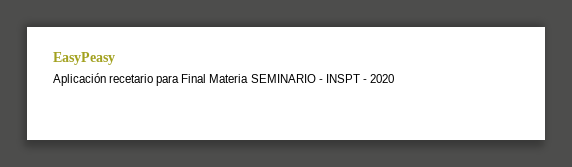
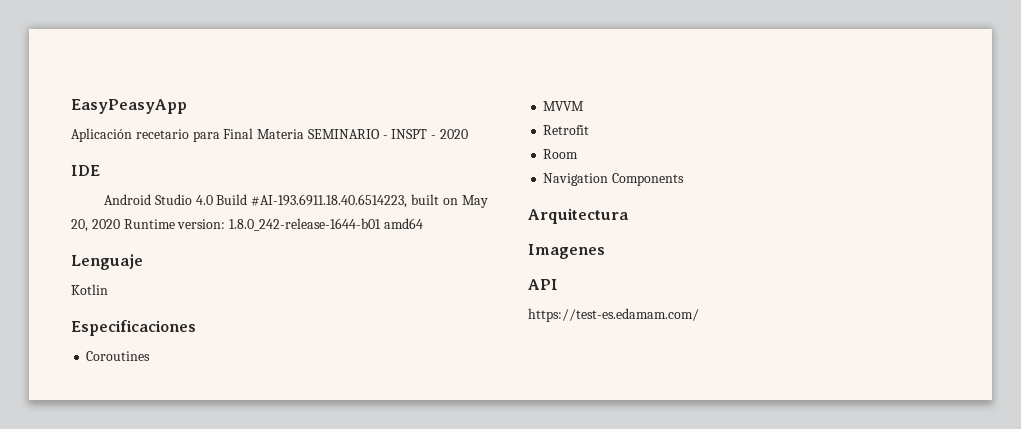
- EasyPeasy
+ EasyPeasyApp
+ IDE
+ Android Studio 4.0 Build #AI-193.6911.18.40.6514223, built on May 20, 2020 Runtime version: 1.8.0_242-release-1644-b01 amd64
+ Lenguaje
+ Kotlin
+ Especificaciones
+ Coroutines
+ MVVM
+ Retrofit
+ Room
+ Navigation Components
+ Arquitectura
+ Imagenes
+ API
+ https://test-es.edamam.com/

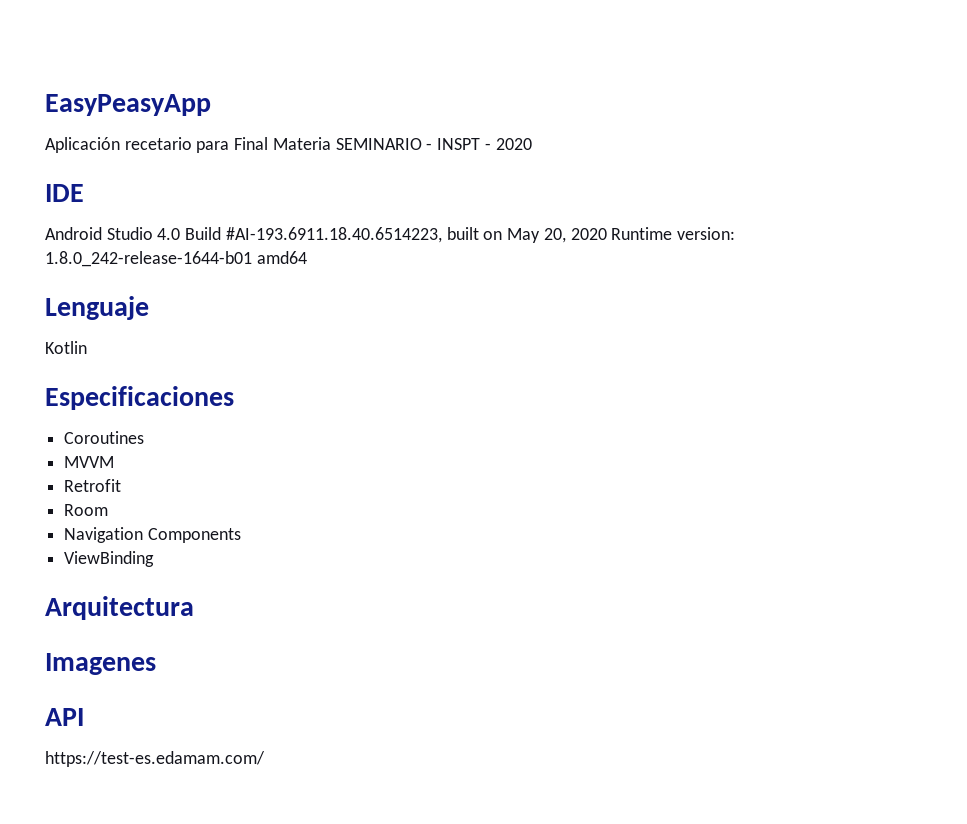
+ ViewBinding

